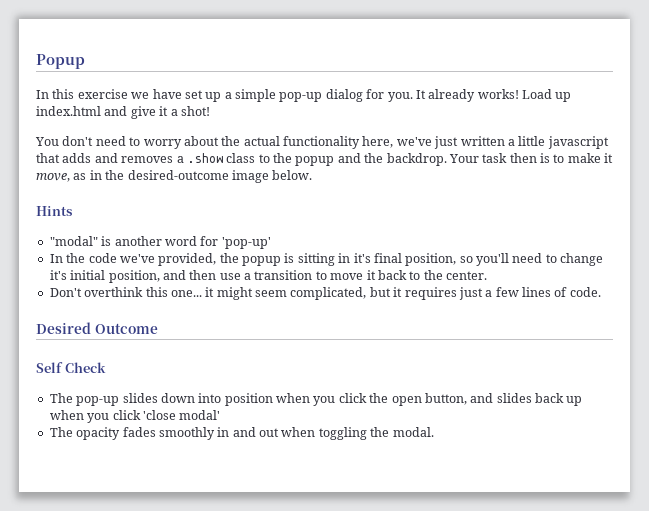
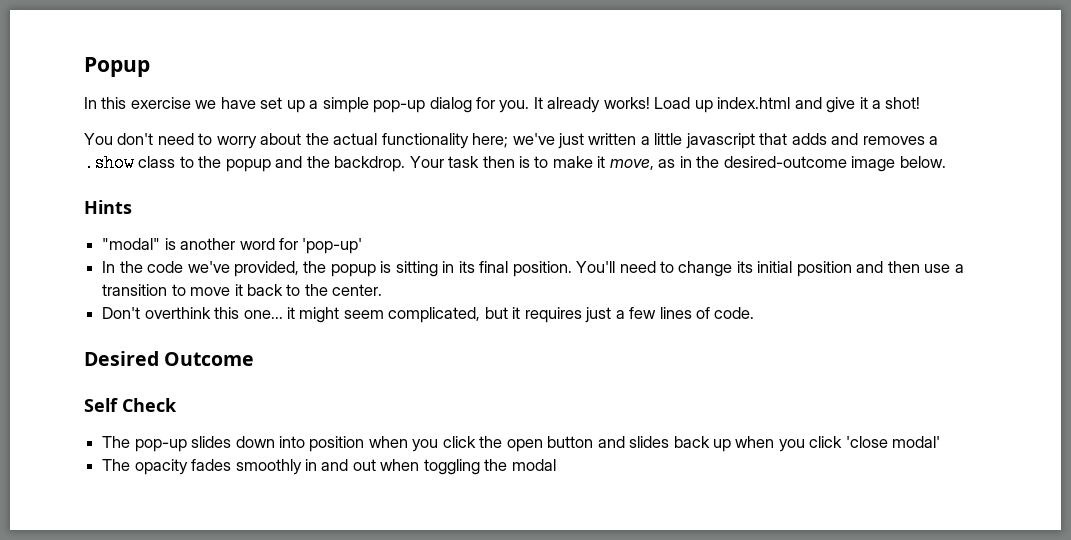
- You don't need to worry about the actual functionality here, we've just written a little javascript that adds and removes a .show class to the popup and the backdrop.
+ You don't need to worry about the actual functionality here; we've just written a little javascript that adds and removes a .show class to the popup and the backdrop.
- In the code we've provided, the popup is sitting in it's final position, so you'll need to change it's initial position, and then use a transition to move it back to the center.
+ In the code we've provided, the popup is sitting in its final position. You'll need to change its initial position and then use a transition to move it back to the center.
- The pop-up slides down into position when you click the open button, and slides back up when you click 'close modal'
+ The pop-up slides down into position when you click the open button and slides back up when you click 'close modal'
- The opacity fades smoothly in and out when toggling the modal.
+ The opacity fades smoothly in and out when toggling the modal

